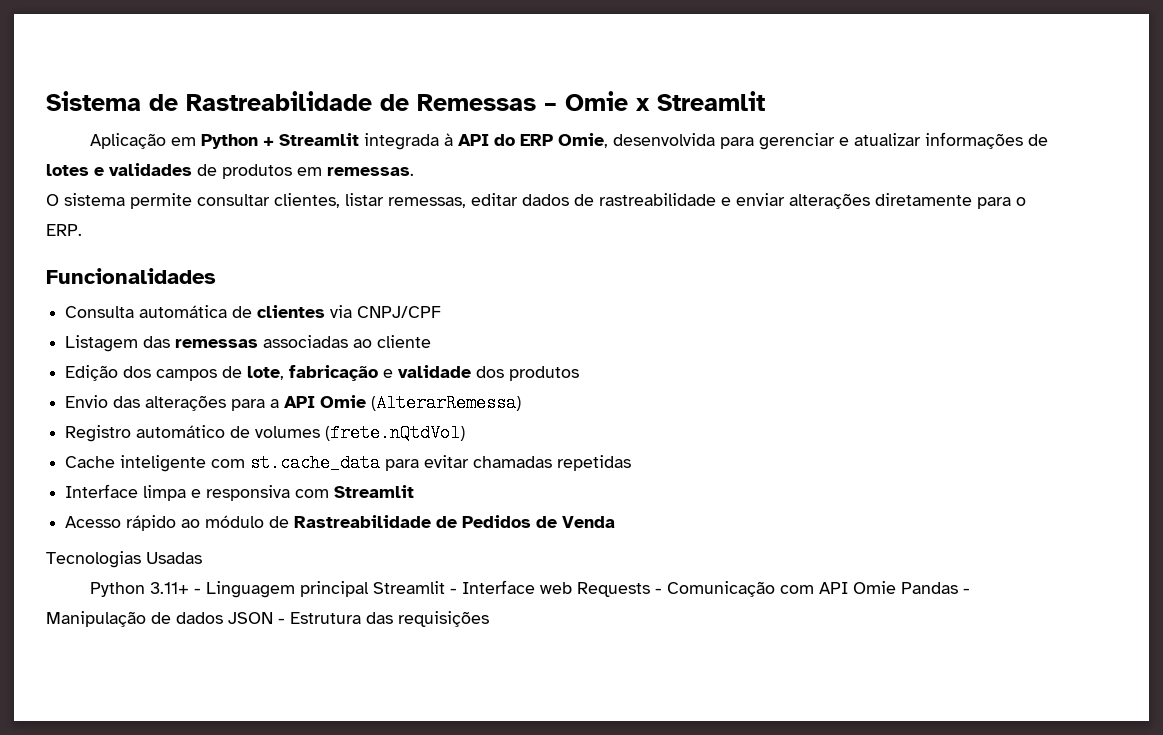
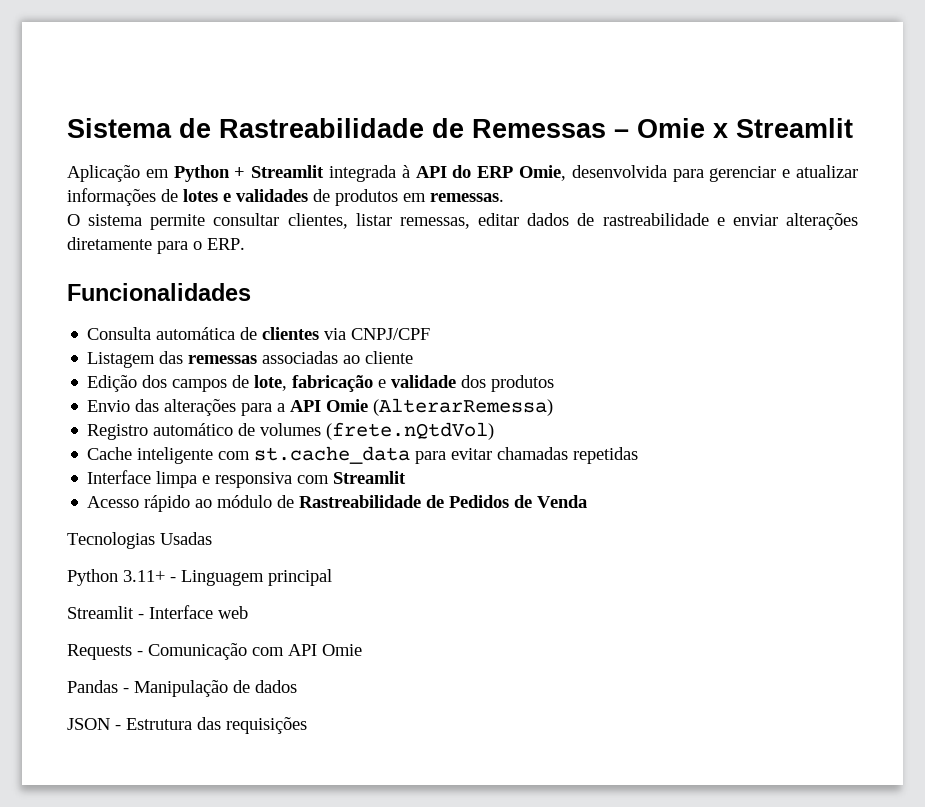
- Python 3.11+ - Linguagem principal Streamlit - Interface web Requests - Comunicação com API Omie Pandas - Manipulação de dados JSON - Estrutura das requisições
+ Python 3.11+ - Linguagem principal
+ Streamlit - Interface web
+ Requests - Comunicação com API Omie
+ Pandas - Manipulação de dados
+ JSON - Estrutura das requisições

